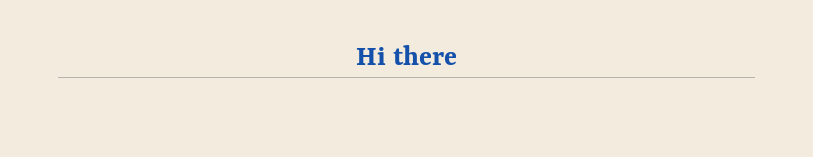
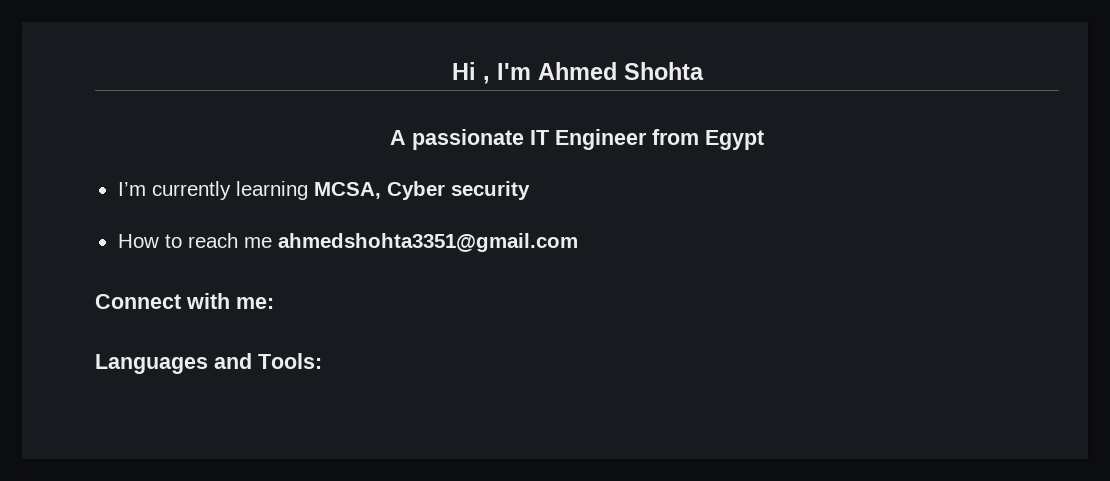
- Hi there
+ Hi , I'm Ahmed Shohta
+ A passionate IT Engineer from Egypt
+ I’m currently learning MCSA, Cyber security
+ How to reach me ahmedshohta3351@gmail.com
+ Connect with me:
+ Languages and Tools:

